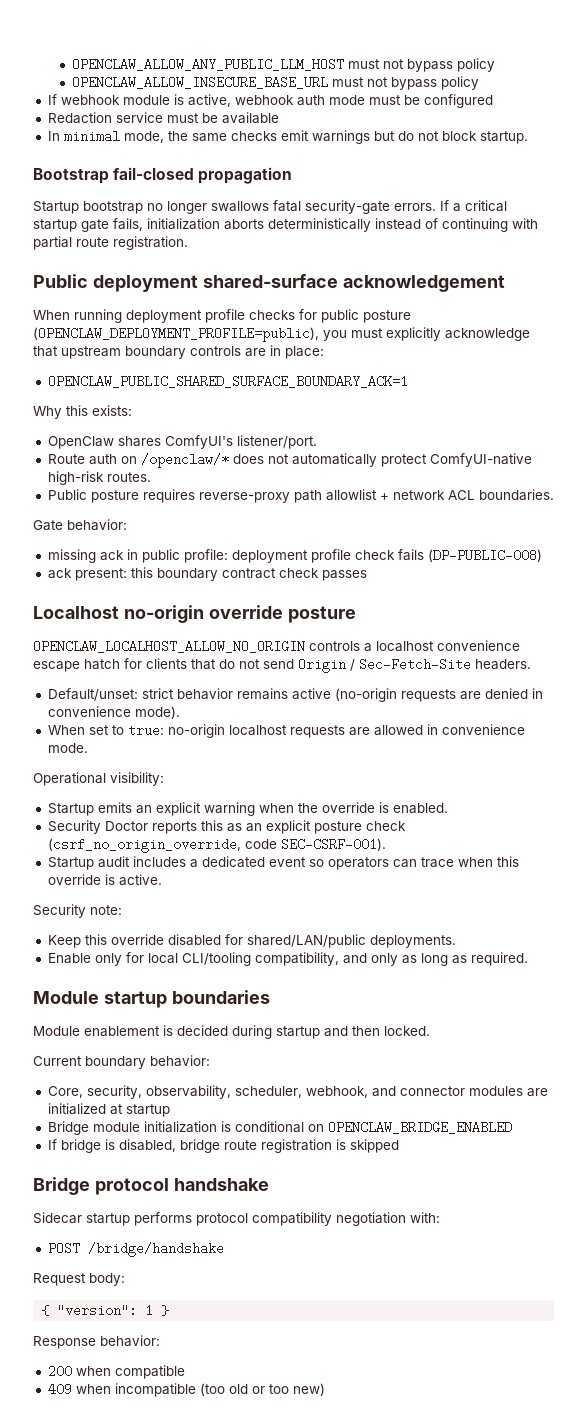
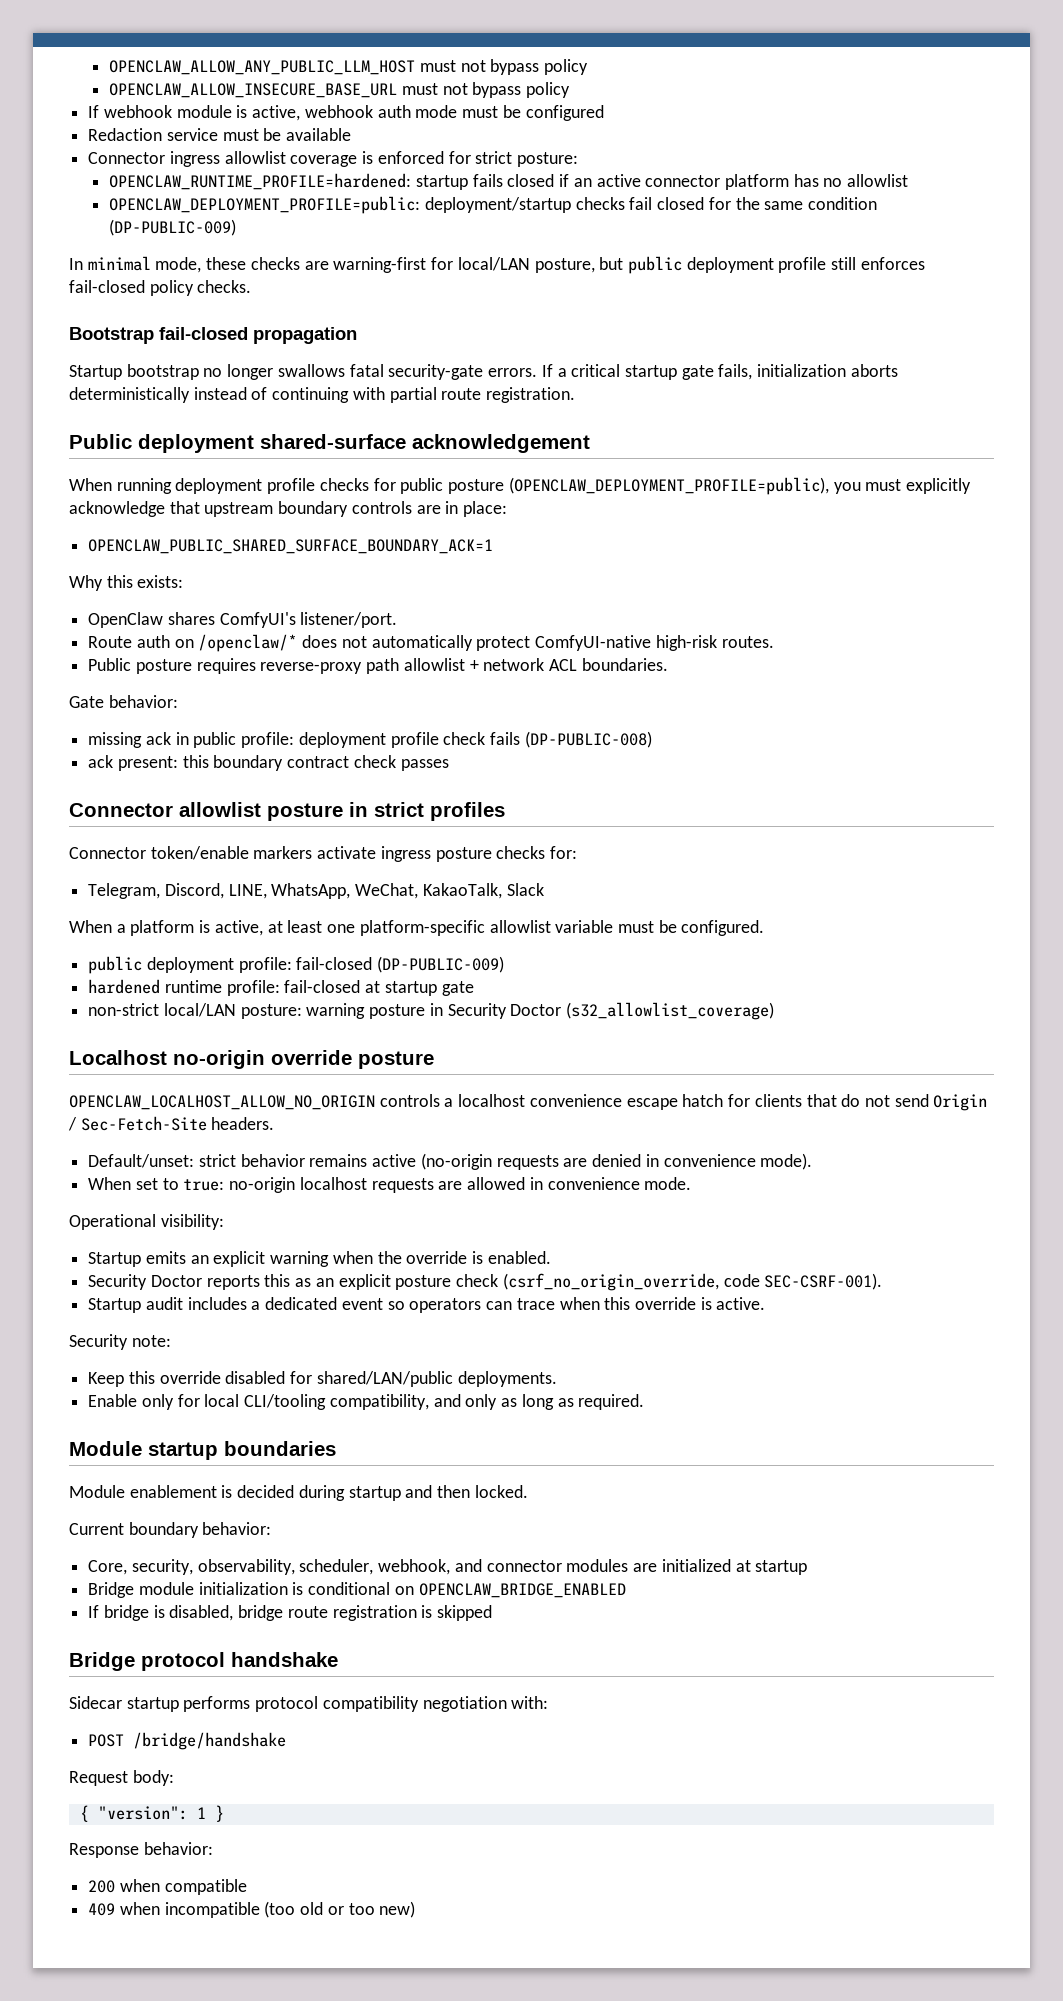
- In minimal mode, the same checks emit warnings but do not block startup.
+ Connector ingress allowlist coverage is enforced for strict posture:
+ OPENCLAW_RUNTIME_PROFILE=hardened: startup fails closed if an active connector platform has no allowlist
+ OPENCLAW_DEPLOYMENT_PROFILE=public: deployment/startup checks fail closed for the same condition (DP-PUBLIC-009)
+ In minimal mode, these checks are warning-first for local/LAN posture, but public deployment profile still enforces fail-closed policy checks.
+ Connector allowlist posture in strict profiles
+ Connector token/enable markers activate ingress posture checks for:
+ Telegram, Discord, LINE, WhatsApp, WeChat, KakaoTalk, Slack
+ When a platform is active, at least one platform-specific allowlist variable must be configured.
+ public deployment profile: fail-closed (DP-PUBLIC-009)
+ hardened runtime profile: fail-closed at startup gate
+ non-strict local/LAN posture: warning posture in Security Doctor (s32_allowlist_coverage)

